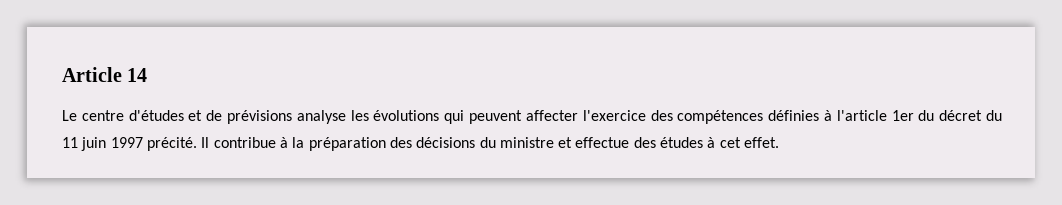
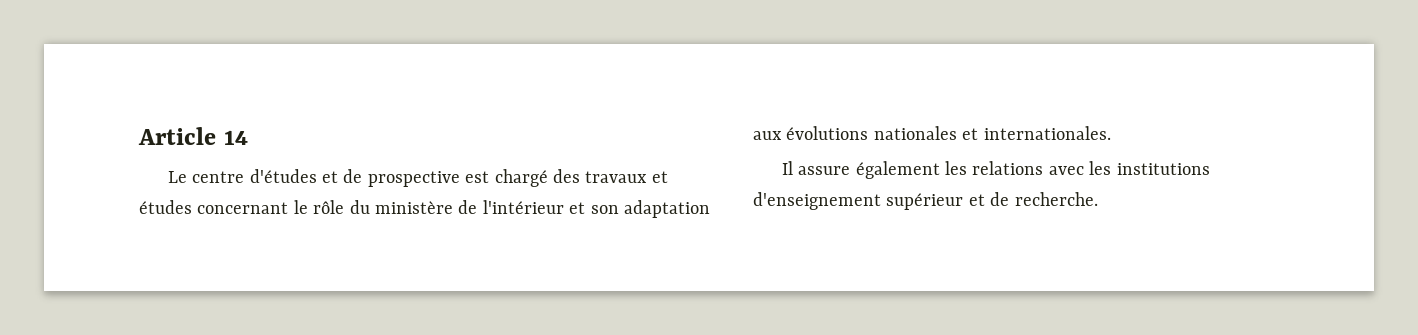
- Le centre d'études et de prévisions analyse les évolutions qui peuvent affecter l'exercice des compétences définies à l'article 1er du décret du 11 juin 1997 précité. Il contribue à la préparation des décisions du ministre et effectue des études à cet effet.
+ Le centre d'études et de prospective est chargé des travaux et études concernant le rôle du ministère de l'intérieur et son adaptation aux évolutions nationales et internationales.
+ Il assure également les relations avec les institutions d'enseignement supérieur et de recherche.

